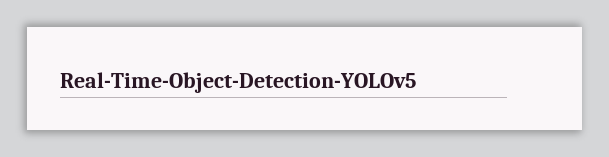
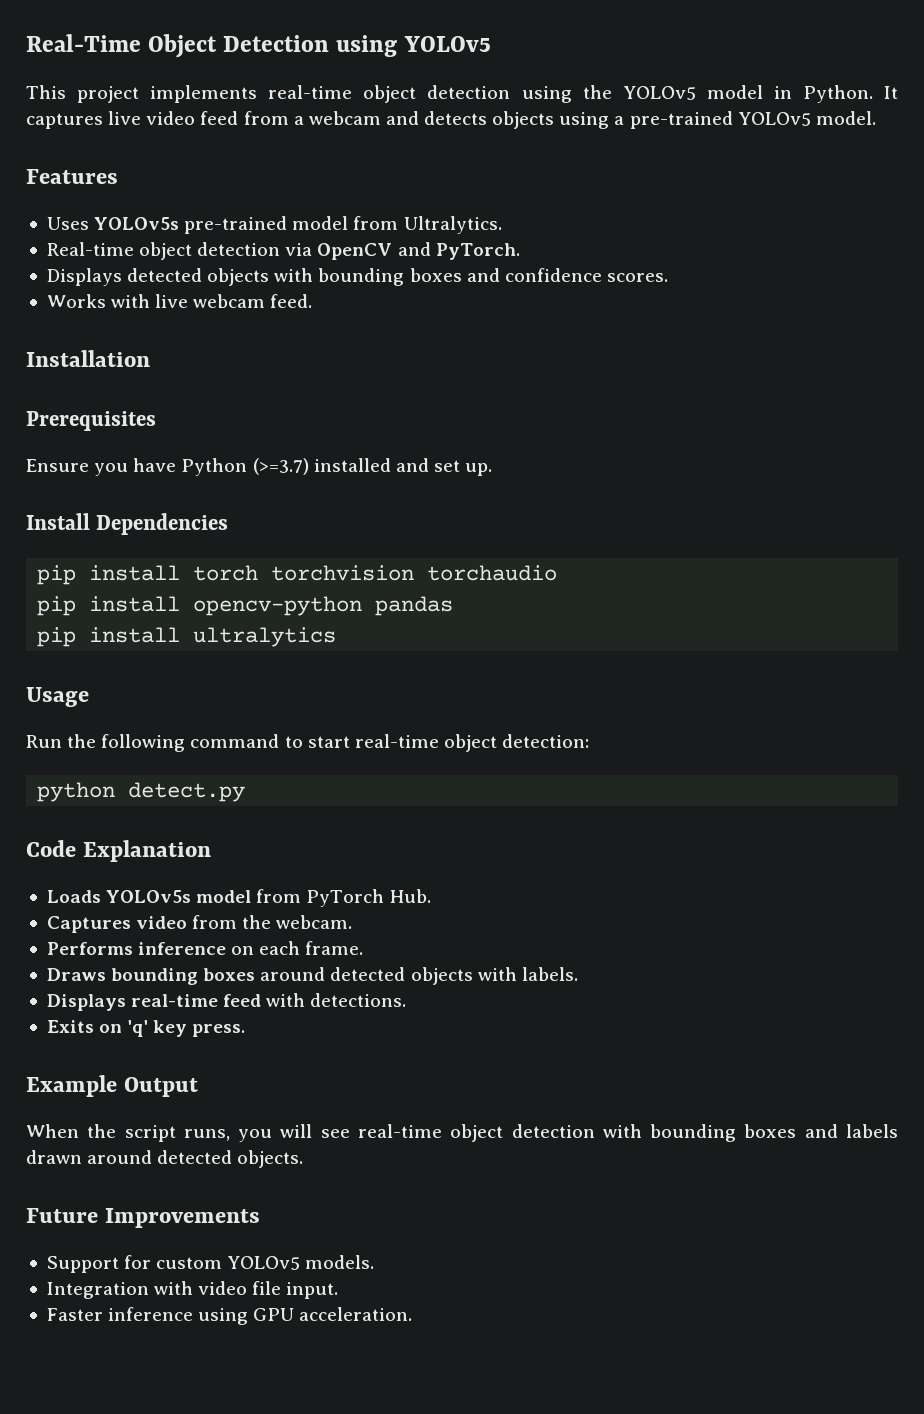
- Real-Time-Object-Detection-YOLOv5
+ Real-Time Object Detection using YOLOv5
+ This project implements real-time object detection using the YOLOv5 model in Python. It captures live video feed from a webcam and detects objects using a pre-trained YOLOv5 model.
+ Features
+ Uses YOLOv5s pre-trained model from Ultralytics.
+ Real-time object detection via OpenCV and PyTorch.
+ Displays detected objects with bounding boxes and confidence scores.
+ Works with live webcam feed.
+ Installation
+ Prerequisites
+ Ensure you have Python (>=3.7) installed and set up.
+ Install Dependencies
+ pip install torch torchvision torchaudio
+ pip install opencv-python pandas
+ pip install ultralytics
+ Usage
+ Run the following command to start real-time object detection:
+ python detect.py
+ Code Explanation
+ Loads YOLOv5s model from PyTorch Hub.
+ Captures video from the webcam.
+ Performs inference on each frame.
+ Draws bounding boxes around detected objects with labels.
+ Displays real-time feed with detections.
+ Exits on 'q' key press.
+ Example Output
+ When the script runs, you will see real-time object detection with bounding boxes and labels drawn around detected objects.
+ Future Improvements
+ Support for custom YOLOv5 models.
+ Integration with video file input.
+ Faster inference using GPU acceleration.

